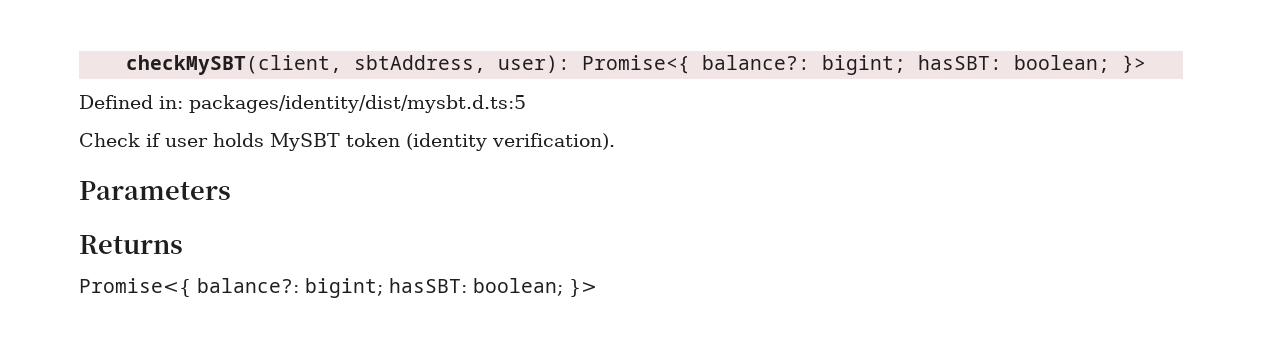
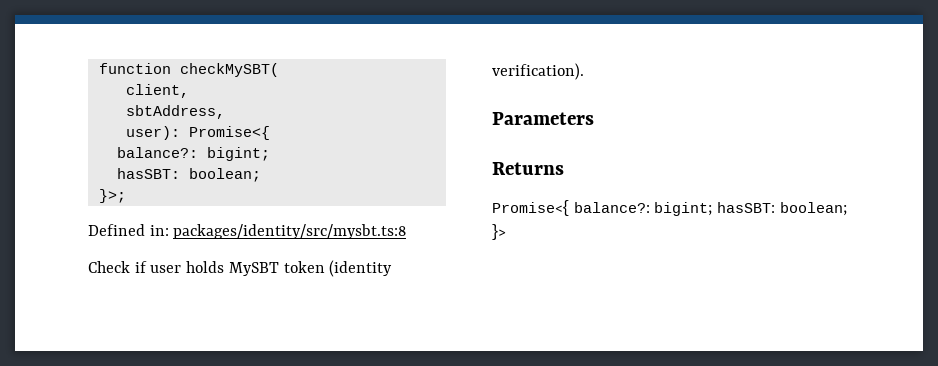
- checkMySBT(client, sbtAddress, user): Promise<{ balance?: bigint; hasSBT: boolean; }>
+ function checkMySBT(
+ client,
+ sbtAddress,
+ user): Promise<{
+ balance?: bigint;
+ hasSBT: boolean;
+ }>;
- Defined in: packages/identity/dist/mysbt.d.ts:5
+ Defined in: packages/identity/src/mysbt.ts:8

